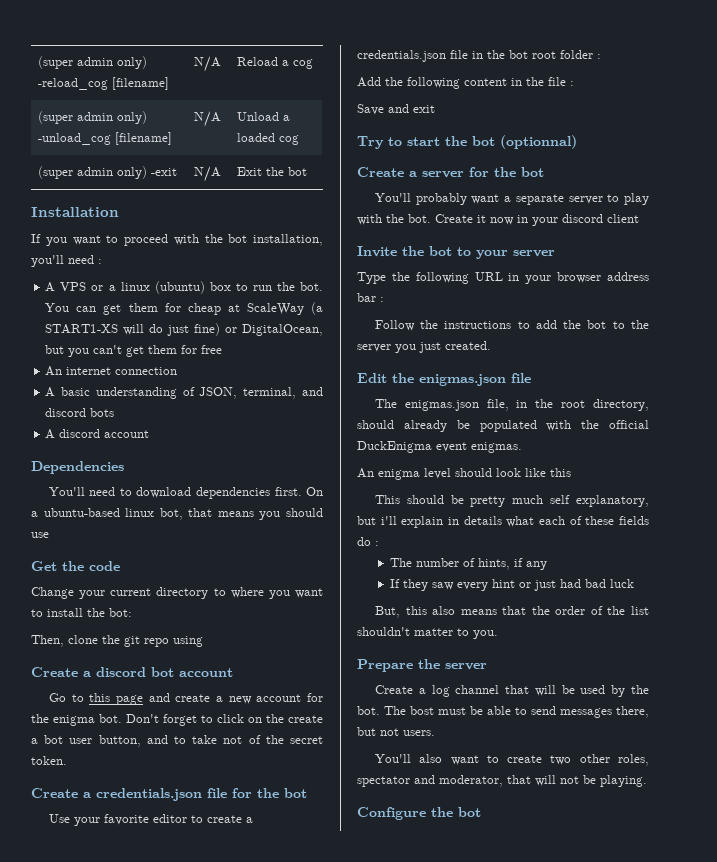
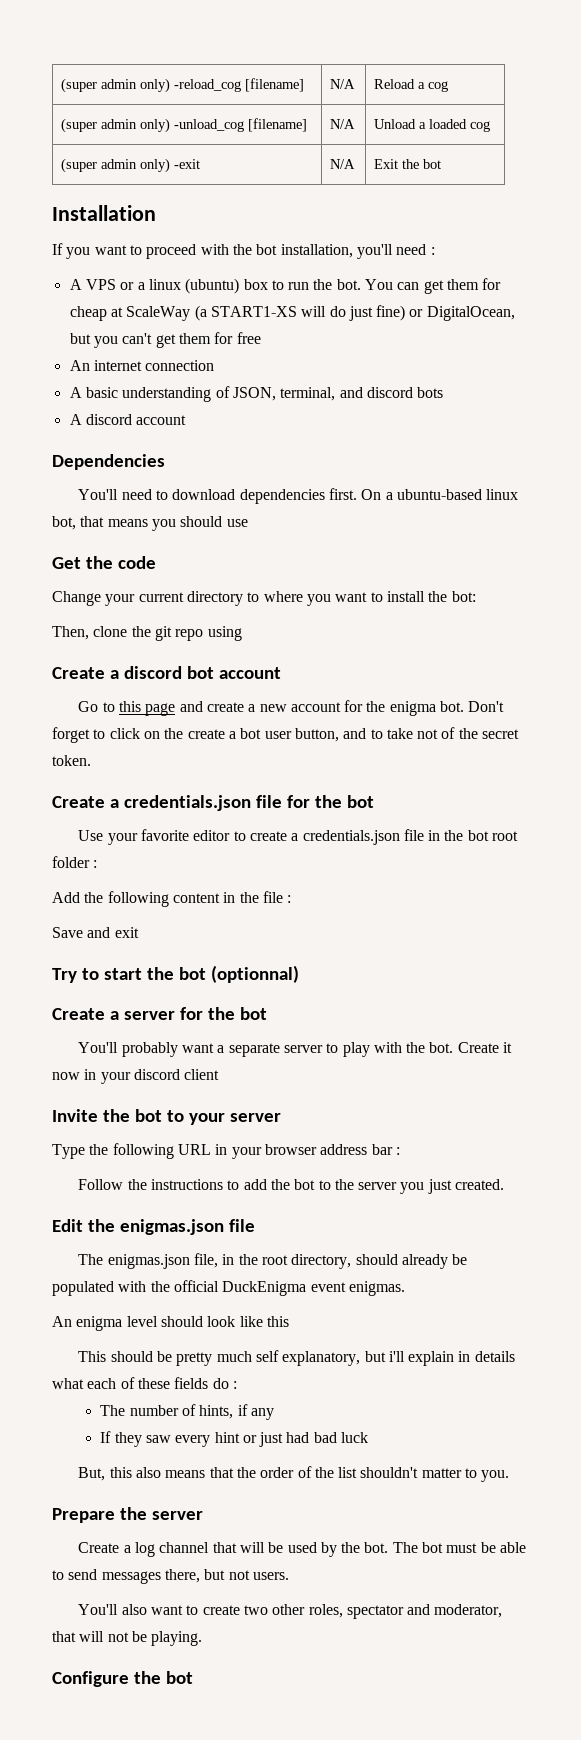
- The bost must be able to send messages there, but not users.
+ The bot must be able to send messages there, but not users.

